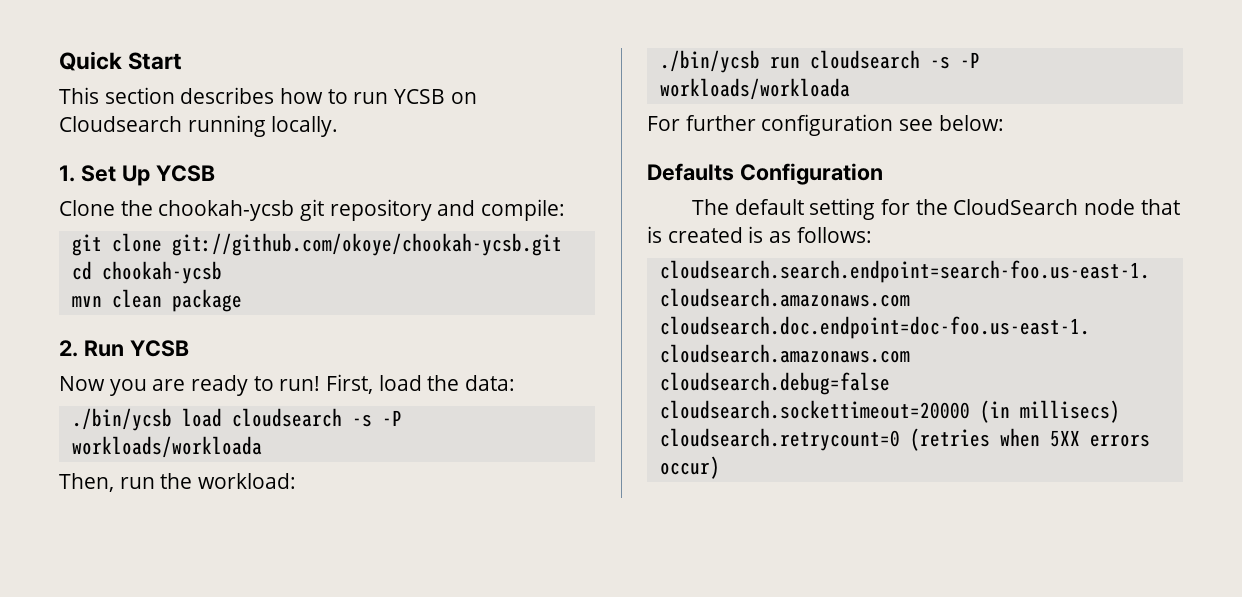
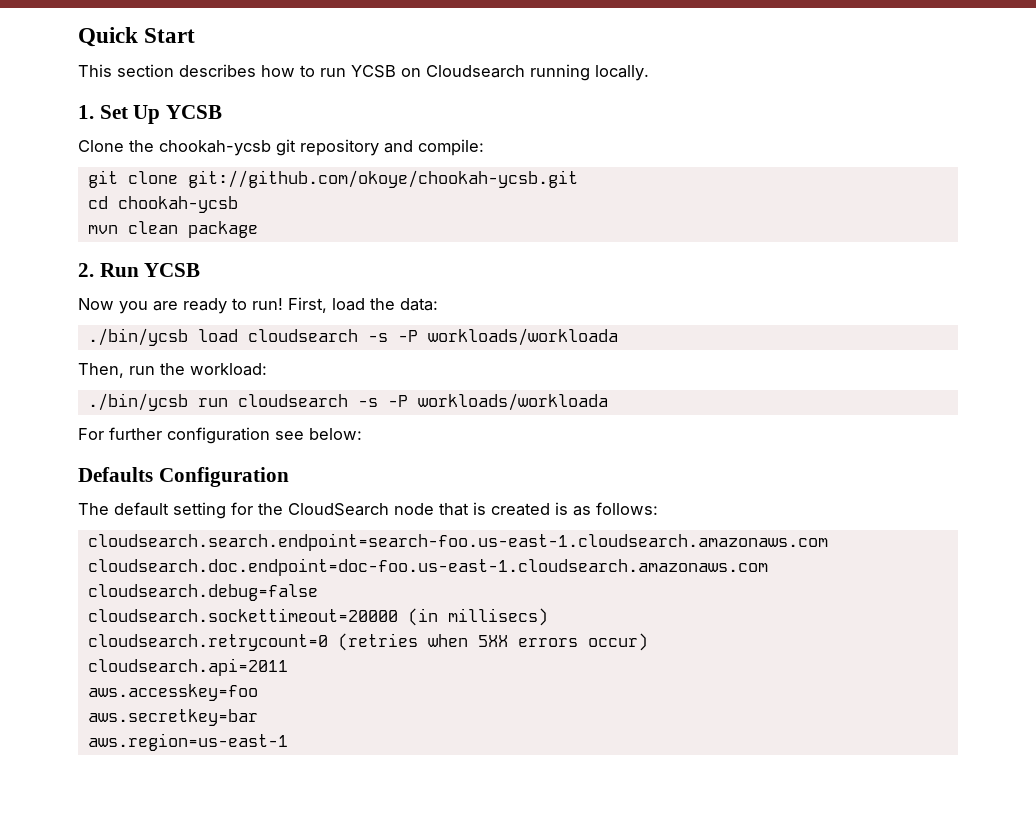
+ cloudsearch.api=2011
+ aws.accesskey=foo
+ aws.secretkey=bar
+ aws.region=us-east-1

